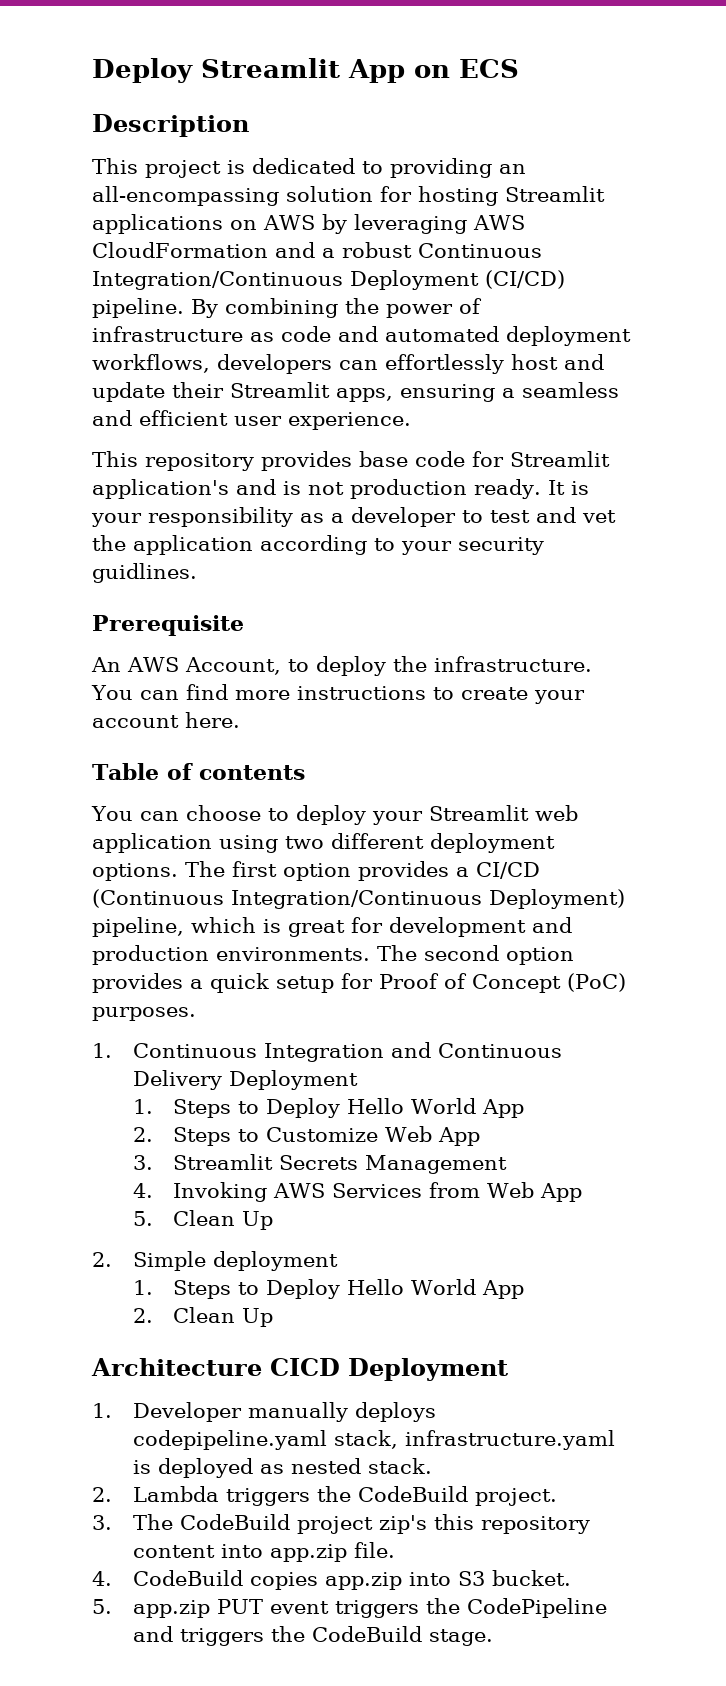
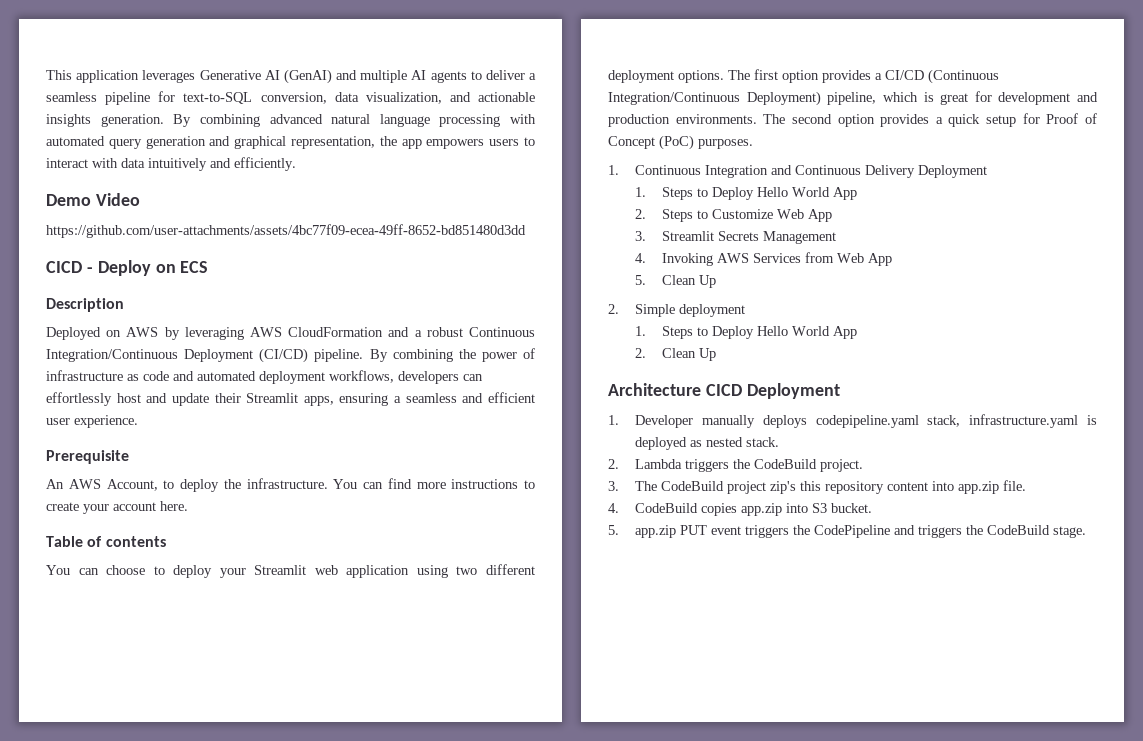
- Deploy Streamlit App on ECS
+ This application leverages Generative AI (GenAI) and multiple AI agents to deliver a seamless pipeline for text-to-SQL conversion, data visualization, and actionable insights generation. By combining advanced natural language processing with automated query generation and graphical representation, the app empowers users to interact with data intuitively and efficiently.
+ Demo Video
+ https://github.com/user-attachments/assets/4bc77f09-ecea-49ff-8652-bd851480d3dd
+ CICD - Deploy on ECS
  Description
- This project is dedicated to providing an all-encompassing solution for hosting Streamlit applications on AWS by leveraging AWS CloudFormation and a robust Continuous Integration/Continuous Deployment (CI/CD) pipeline.
+ Deployed on AWS by leveraging AWS CloudFormation and a robust Continuous Integration/Continuous Deployment (CI/CD) pipeline.
- This repository provides base code for Streamlit application's and is not production ready. It is your responsibility as a developer to test and vet the application according to your security guidlines.

